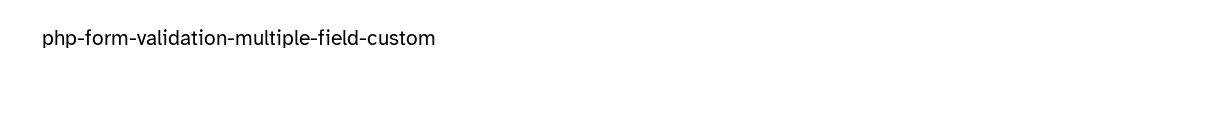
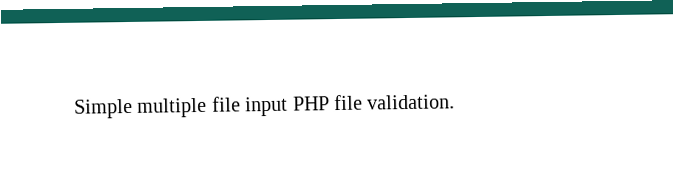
- php-form-validation-multiple-field-custom
+ Simple multiple file input PHP file validation.

